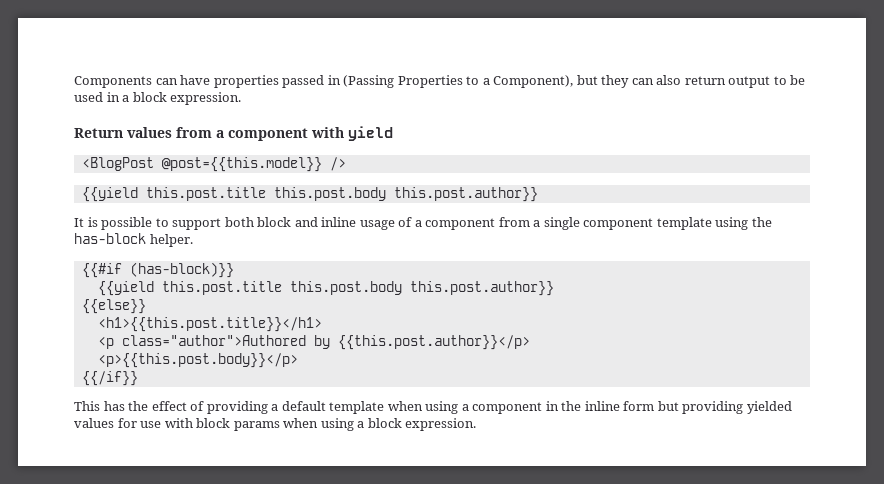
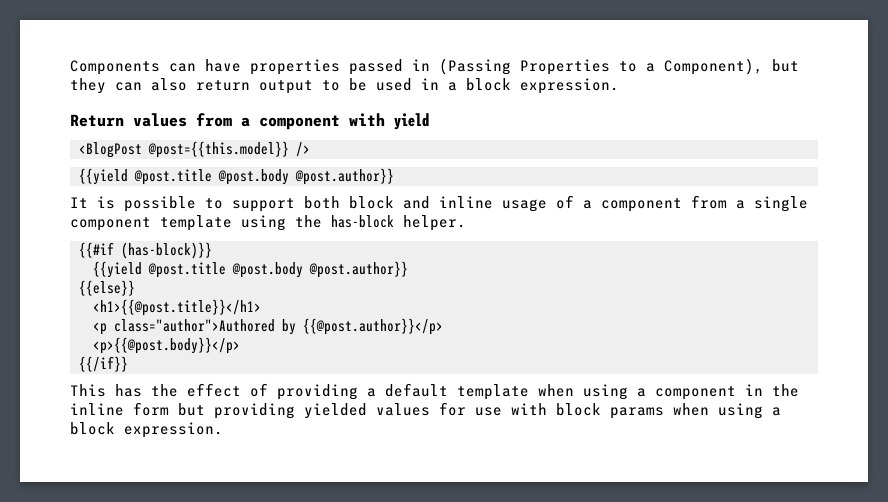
  <BlogPost @post={{this.model}} />
- {{yield this.post.title this.post.body this.post.author}}
+ {{yield @post.title @post.body @post.author}}
  {{#if (has-block)}}
- {{yield this.post.title this.post.body this.post.author}}
+ {{yield @post.title @post.body @post.author}}
- <h1>{{this.post.title}}</h1>
+ <h1>{{@post.title}}</h1>
- <p class="author">Authored by {{this.post.author}}</p>
- <p>{{this.post.body}}</p>
+ <p class="author">Authored by {{@post.author}}</p>
+ <p>{{@post.body}}</p>

